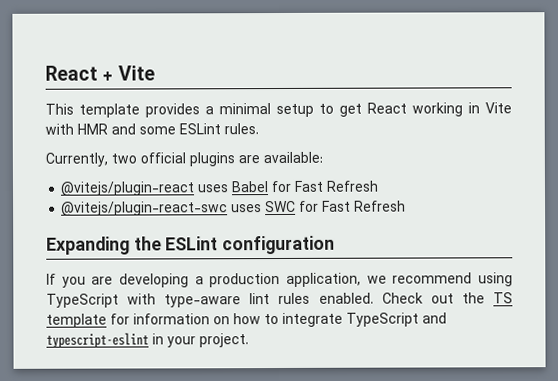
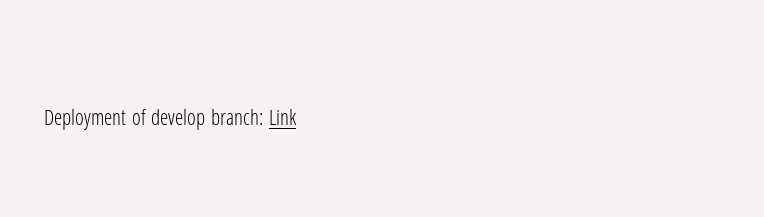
- React + Vite
- This template provides a minimal setup to get React working in Vite with HMR and some ESLint rules.
- Currently, two official plugins are available:
- @vitejs/plugin-react uses Babel for Fast Refresh
- @vitejs/plugin-react-swc uses SWC for Fast Refresh
- Expanding the ESLint configuration
- If you are developing a production application, we recommend using TypeScript with type-aware lint rules enabled. Check out the TS template for information on how to integrate TypeScript and typescript-eslint in your project.
+ Deployment of develop branch: Link

